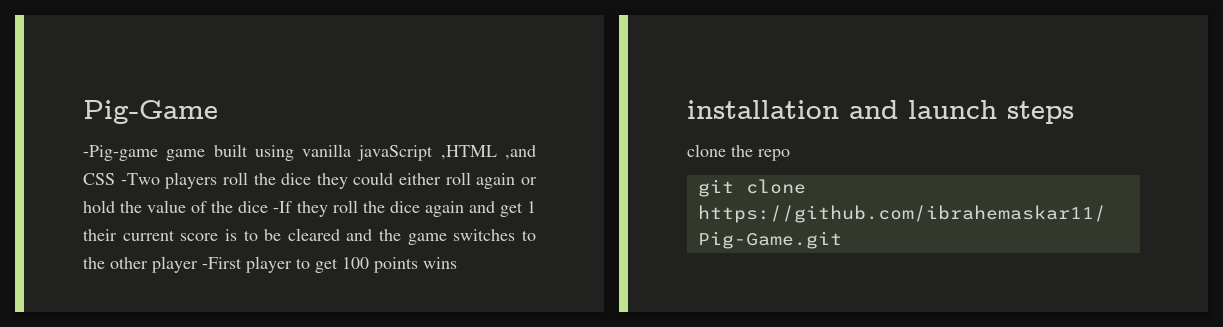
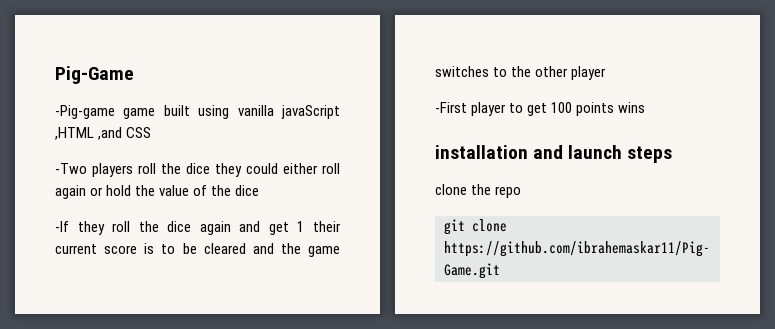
- -Pig-game game built using vanilla javaScript ,HTML ,and CSS -Two players roll the dice they could either roll again or hold the value of the dice -If they roll the dice again and get 1 their current score is to be cleared and the game switches to the other player -First player to get 100 points wins
+ -Pig-game game built using vanilla javaScript ,HTML ,and CSS
+ -Two players roll the dice they could either roll again or hold the value of the dice
+ -If they roll the dice again and get 1 their current score is to be cleared and the game switches to the other player
+ -First player to get 100 points wins

